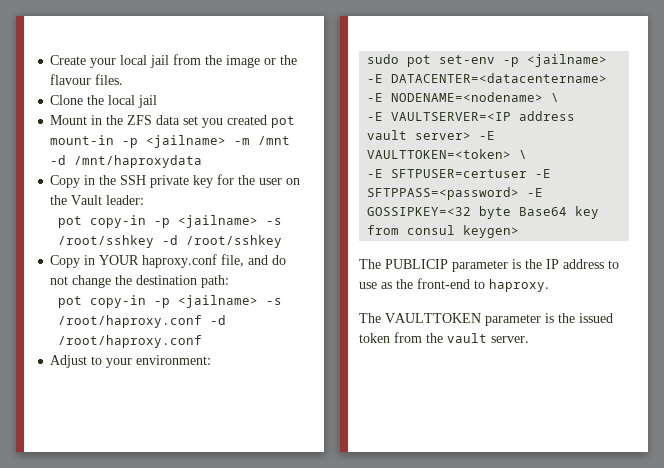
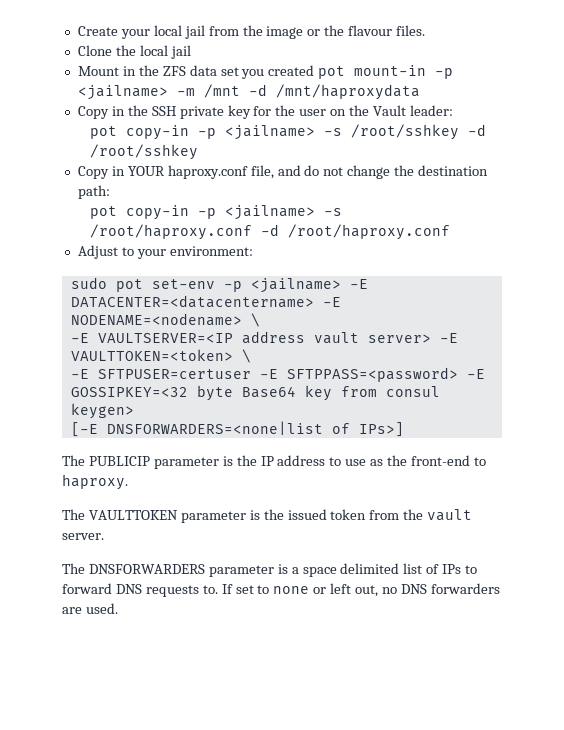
+ [-E DNSFORWARDERS=<none|list of IPs>]
+ The DNSFORWARDERS parameter is a space delimited list of IPs to forward DNS requests to. If set to none or left out, no DNS forwarders are used.

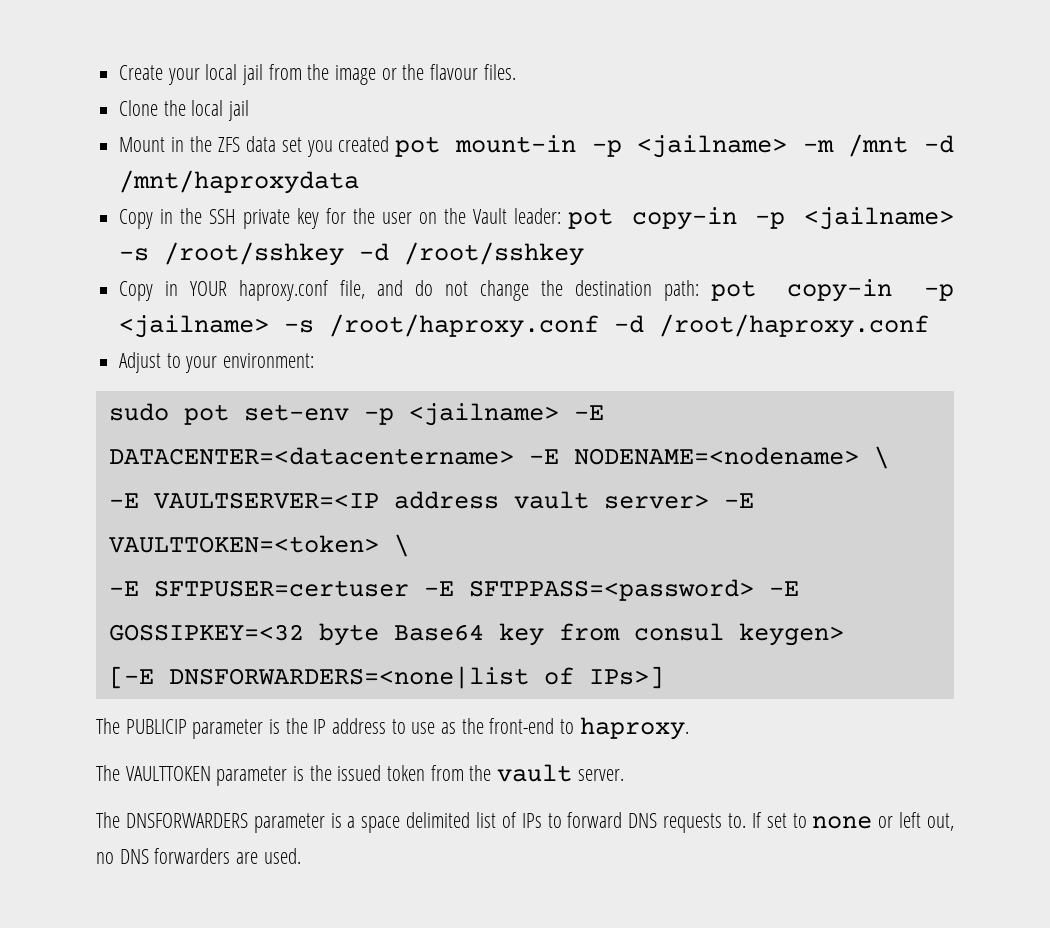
- Copy in the SSH private key for the user on the Vault leader:
- pot copy-in -p <jailname> -s /root/sshkey -d /root/sshkey
+ Copy in the SSH private key for the user on the Vault leader: pot copy-in -p <jailname> -s /root/sshkey -d /root/sshkey
- Copy in YOUR haproxy.conf file, and do not change the destination path:
- pot copy-in -p <jailname> -s /root/haproxy.conf -d /root/haproxy.conf
+ Copy in YOUR haproxy.conf file, and do not change the destination path: pot copy-in -p <jailname> -s /root/haproxy.conf -d /root/haproxy.conf

